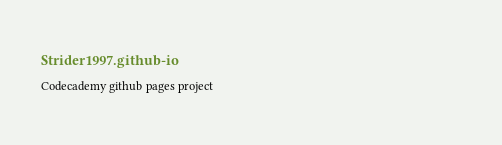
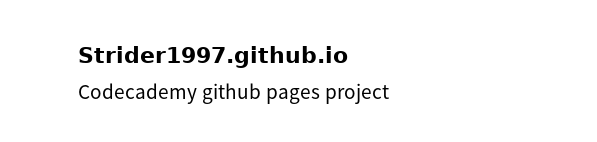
- Strider1997.github-io
+ Strider1997.github.io

